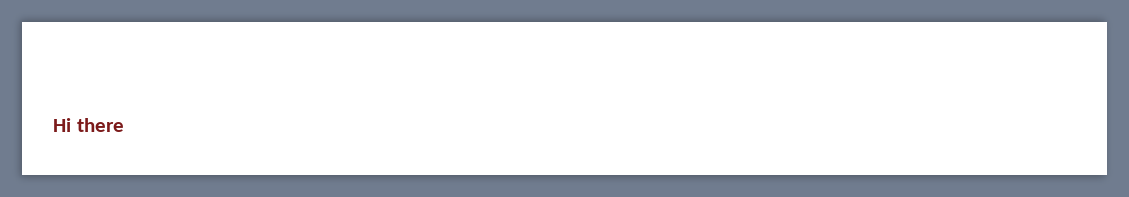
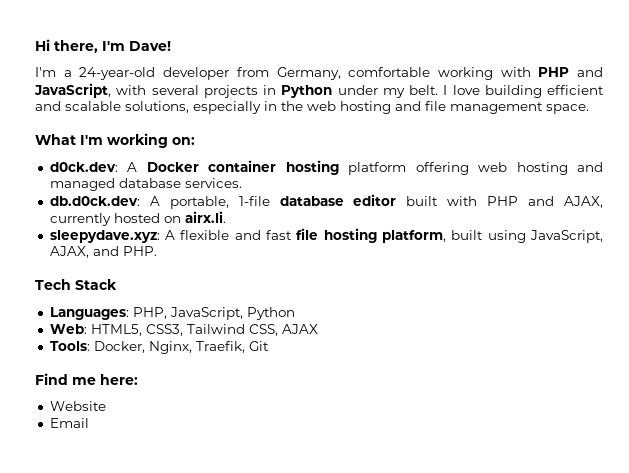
- Hi there
+ Hi there, I'm Dave!
+ I'm a 24-year-old developer from Germany, comfortable working with PHP and JavaScript, with several projects in Python under my belt. I love building efficient and scalable solutions, especially in the web hosting and file management space.
+ What I'm working on:
+ d0ck.dev: A Docker container hosting platform offering web hosting and managed database services.
+ db.d0ck.dev: A portable, 1-file database editor built with PHP and AJAX, currently hosted on airx.li.
+ sleepydave.xyz: A flexible and fast file hosting platform, built using JavaScript, AJAX, and PHP.
+ Tech Stack
+ Languages: PHP, JavaScript, Python
+ Web: HTML5, CSS3, Tailwind CSS, AJAX
+ Tools: Docker, Nginx, Traefik, Git
+ Find me here:
+ Website
+ Email

